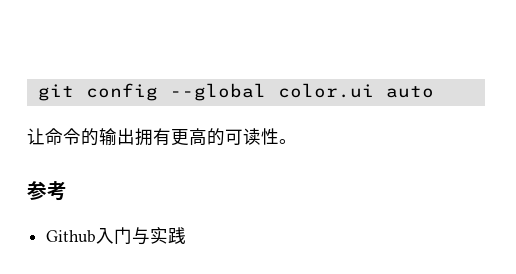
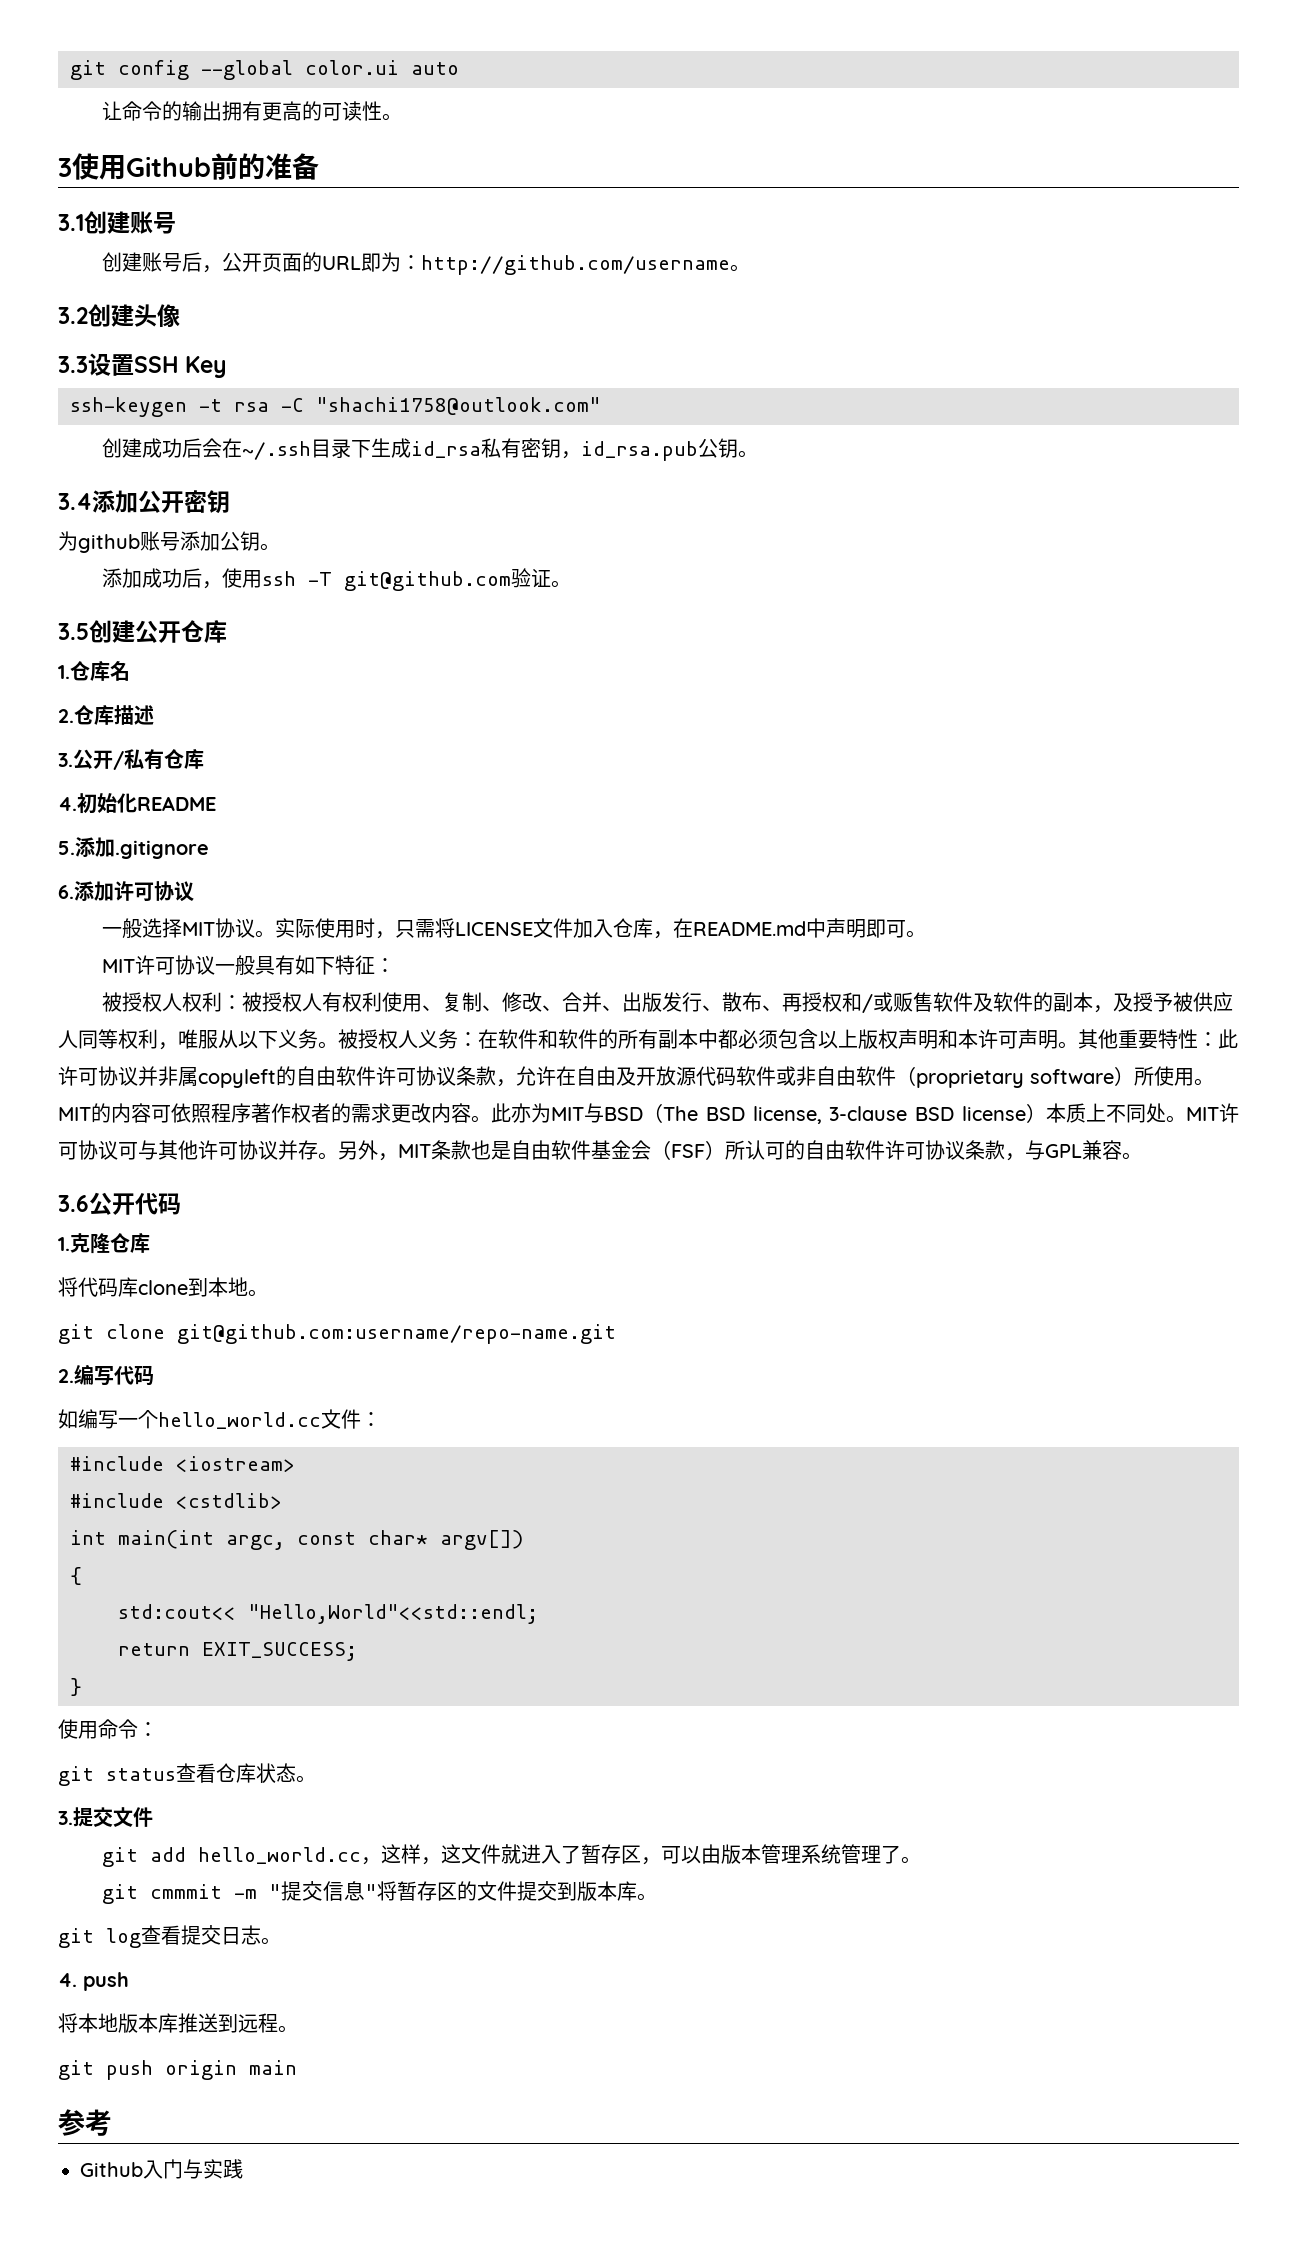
+ 3使用Github前的准备
+ 3.1创建账号
+ 创建账号后，公开页面的URL即为：http://github.com/username。
+ 3.2创建头像
+ 3.3设置SSH Key
+ ssh-keygen -t rsa -C "shachi1758@outlook.com"
+ 创建成功后会在~/.ssh目录下生成id_rsa私有密钥，id_rsa.pub公钥。
+ 3.4添加公开密钥
+ 为github账号添加公钥。
+ 添加成功后，使用ssh -T git@github.com验证。
+ 3.5创建公开仓库
+ 1.仓库名
+ 2.仓库描述
+ 3.公开/私有仓库
+ 4.初始化README
+ 5.添加.gitignore
+ 6.添加许可协议
+ 一般选择MIT协议。实际使用时，只需将LICENSE文件加入仓库，在README.md中声明即可。
+ MIT许可协议一般具有如下特征：
+ 被授权人权利：被授权人有权利使用、复制、修改、合并、出版发行、散布、再授权和/或贩售软件及软件的副本，及授予被供应人同等权利，唯服从以下义务。被授权人义务：在软件和软件的所有副本中都必须包含以上版权声明和本许可声明。其他重要特性：此许可协议并非属copyleft的自由软件许可协议条款，允许在自由及开放源代码软件或非自由软件（proprietary software）所使用。MIT的内容可依照程序著作权者的需求更改内容。此亦为MIT与BSD（The BSD license, 3-clause BSD license）本质上不同处。MIT许可协议可与其他许可协议并存。另外，MIT条款也是自由软件基金会（FSF）所认可的自由软件许可协议条款，与GPL兼容。
+ 3.6公开代码
+ 1.克隆仓库
+ 将代码库clone到本地。
+ git clone git@github.com:username/repo-name.git
+ 2.编写代码
+ 如编写一个hello_world.cc文件：
+ #include <iostream>
+ #include <cstdlib>
+ int main(int argc, const char* argv[])
+ {
+ std:cout<< "Hello,World"<<std::endl;
+ return EXIT_SUCCESS;
+ }
+ 使用命令：
+ git status查看仓库状态。
+ 3.提交文件
+ git add hello_world.cc，这样，这文件就进入了暂存区，可以由版本管理系统管理了。
+ git cmmmit -m "提交信息"将暂存区的文件提交到版本库。
+ git log查看提交日志。
+ 4. push
+ 将本地版本库推送到远程。
+ git push origin main

